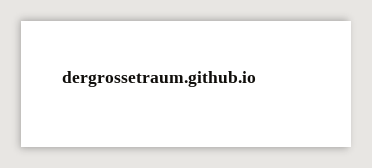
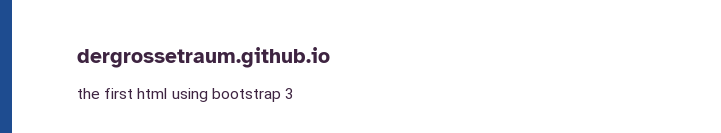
+ the first html using bootstrap 3

